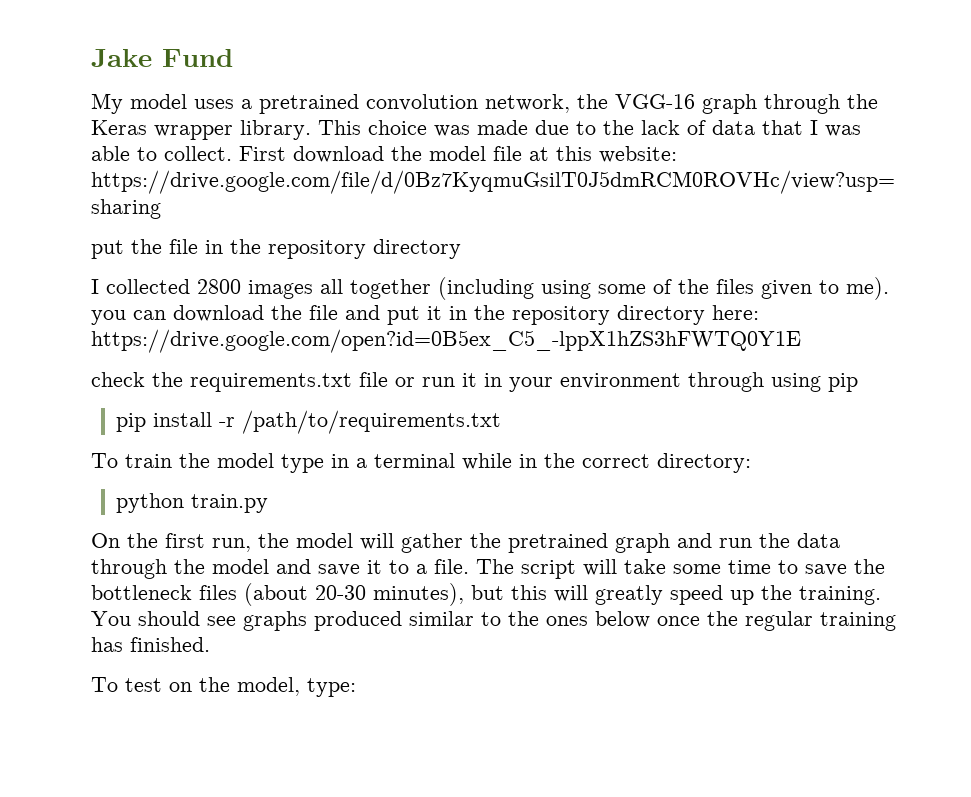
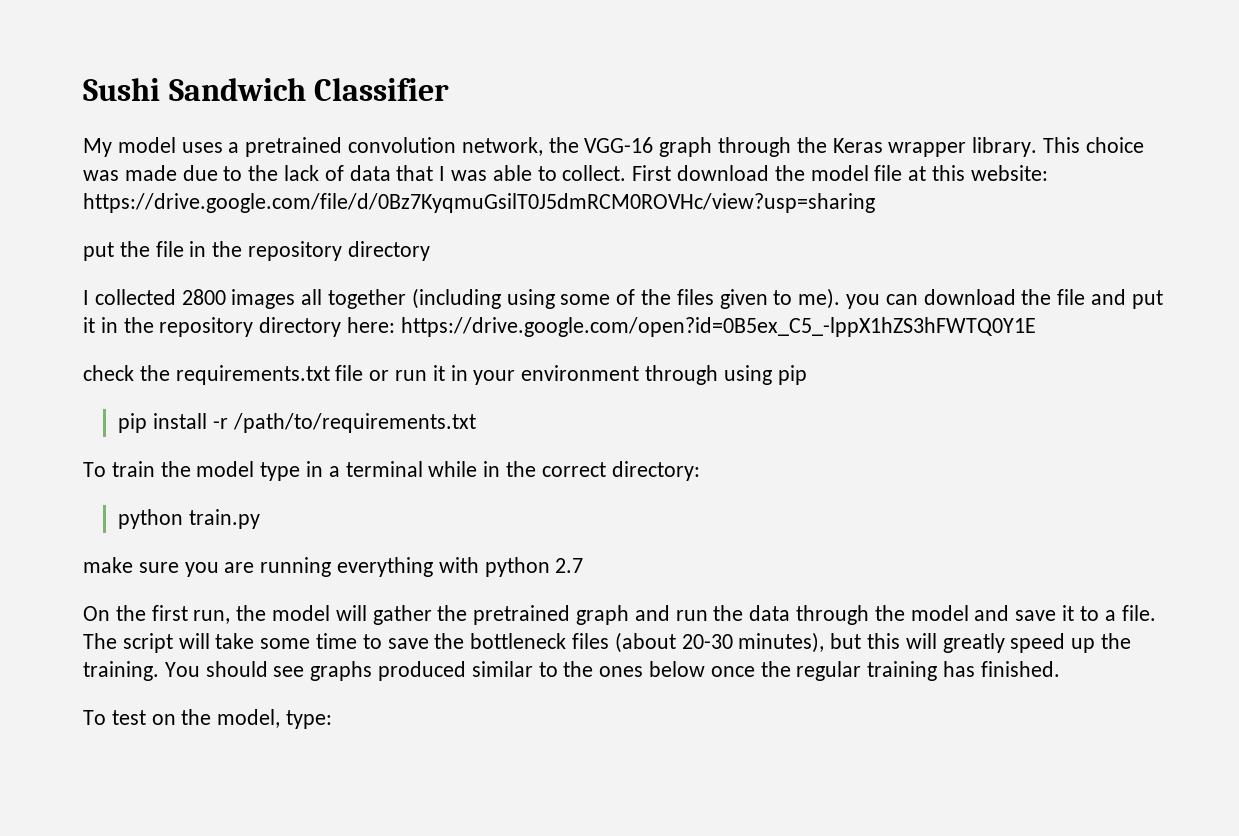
- Jake Fund
+ Sushi Sandwich Classifier
+ make sure you are running everything with python 2.7

